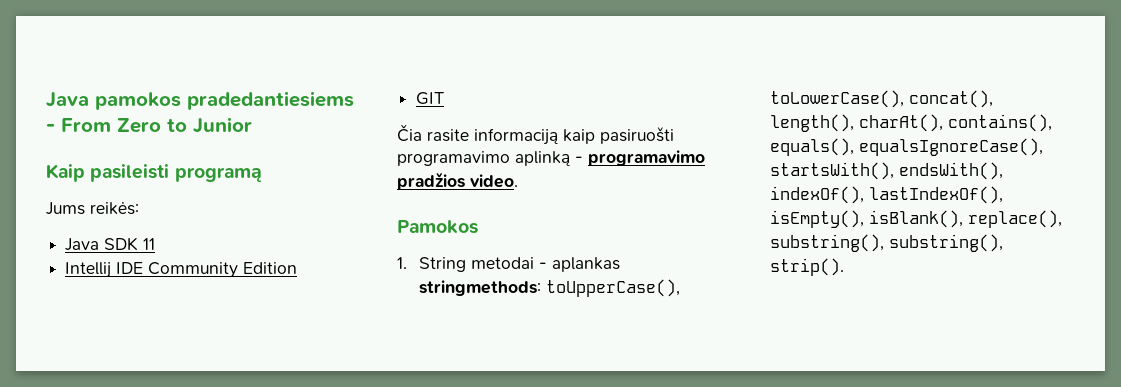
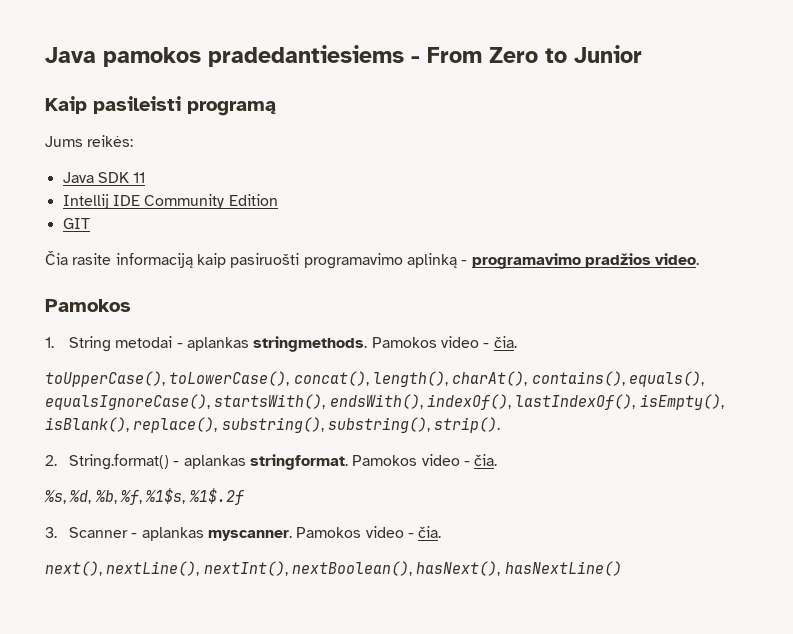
- 1. String metodai - aplankas stringmethods: toUpperCase(), toLowerCase(), concat(), length(), charAt(), contains(), equals(), equalsIgnoreCase(), startsWith(), endsWith(), indexOf(), lastIndexOf(), isEmpty(), isBlank(), replace(), substring(), substring(), strip().
+ 1. String metodai - aplankas stringmethods. Pamokos video - čia.
+ toUpperCase(), toLowerCase(), concat(), length(), charAt(), contains(), equals(), equalsIgnoreCase(), startsWith(), endsWith(), indexOf(), lastIndexOf(), isEmpty(), isBlank(), replace(), substring(), substring(), strip().
+ 2. String.format() - aplankas stringformat. Pamokos video - čia.
+ %s, %d, %b, %f, %1$s, %1$.2f
+ 3. Scanner - aplankas myscanner. Pamokos video - čia.
+ next(), nextLine(), nextInt(), nextBoolean(), hasNext(), hasNextLine()

